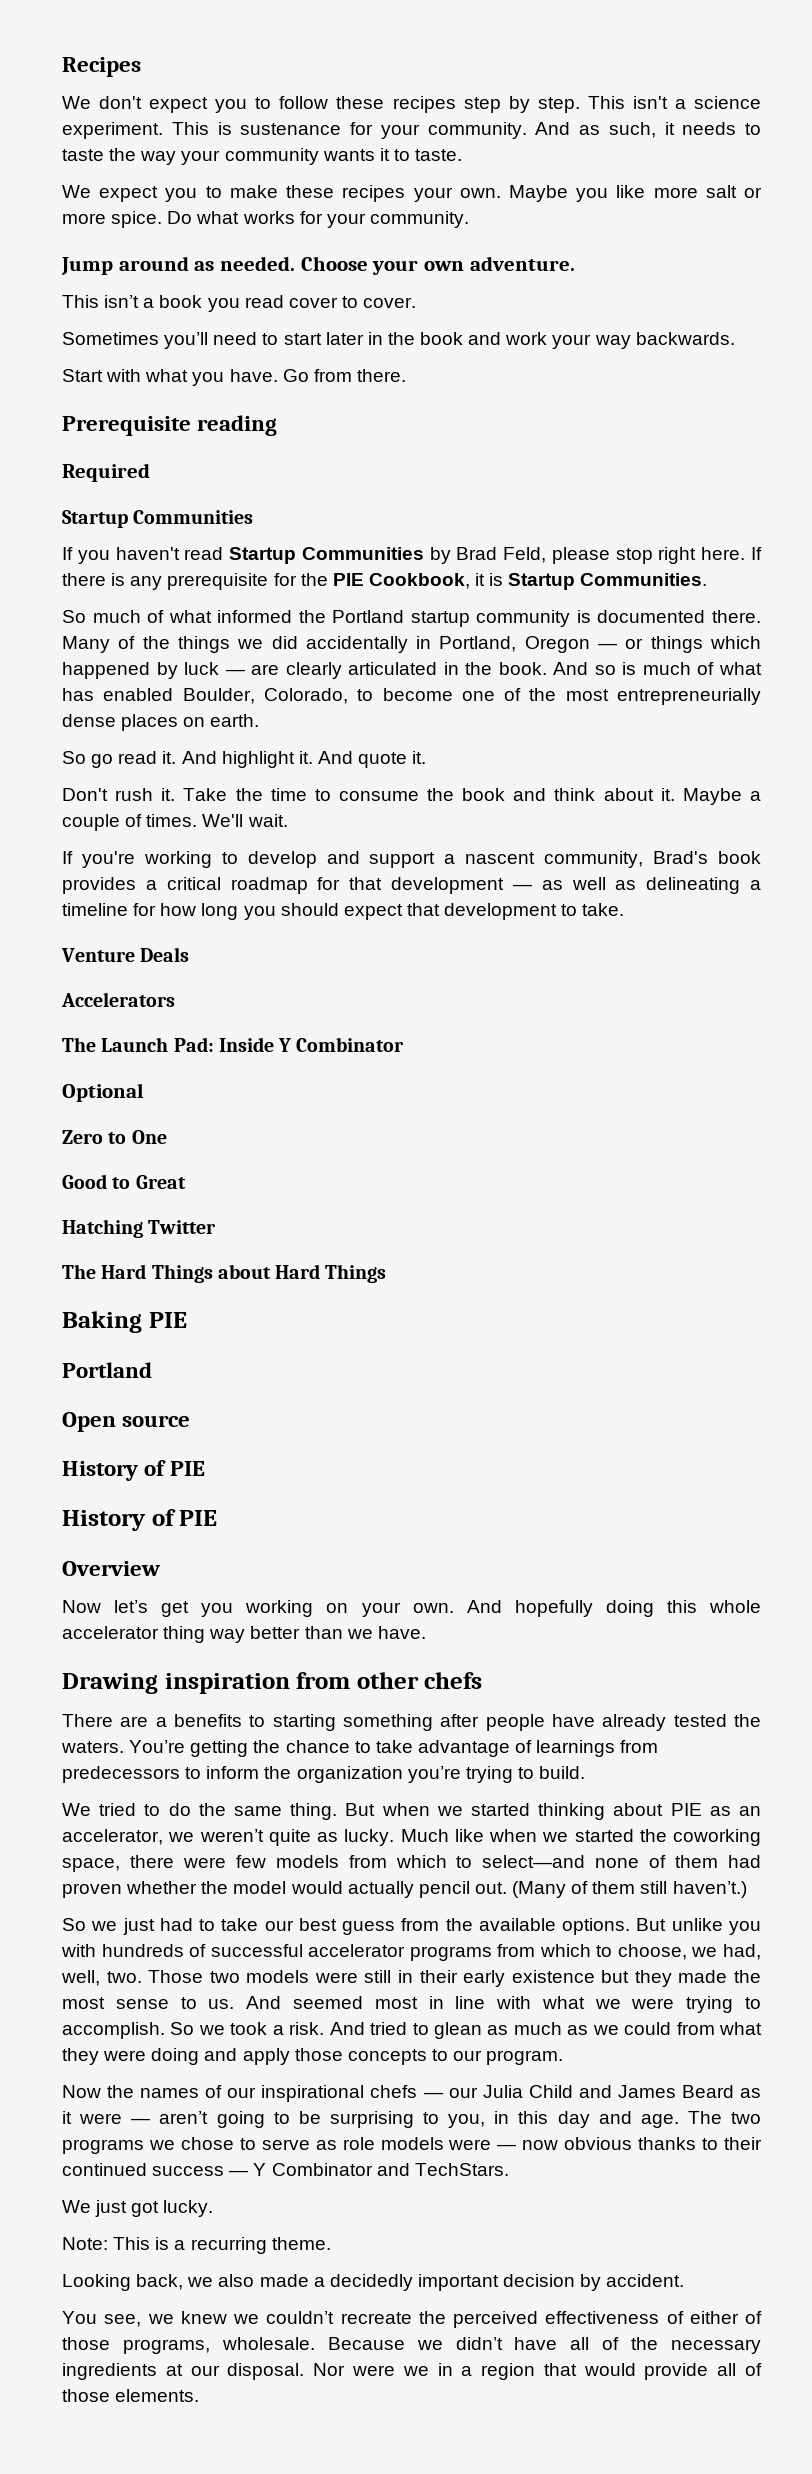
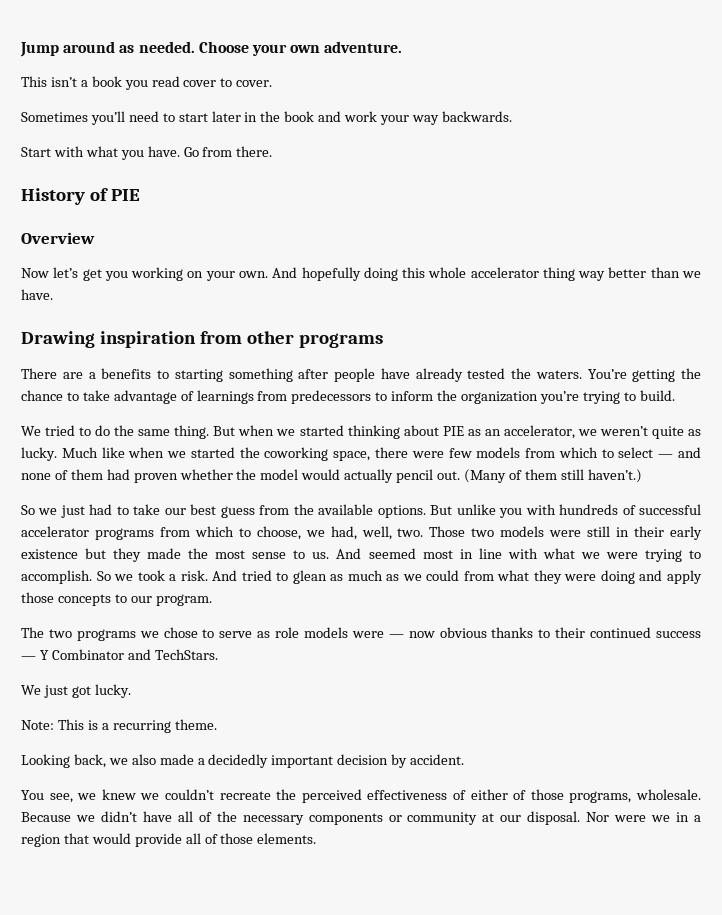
- Recipes
- We don't expect you to follow these recipes step by step. This isn't a science experiment. This is sustenance for your community. And as such, it needs to taste the way your community wants it to taste.
- We expect you to make these recipes your own. Maybe you like more salt or more spice. Do what works for your community.
- Prerequisite reading
- Required
- Startup Communities
- If you haven't read Startup Communities by Brad Feld, please stop right here. If there is any prerequisite for the PIE Cookbook, it is Startup Communities.
- So much of what informed the Portland startup community is documented there. Many of the things we did accidentally in Portland, Oregon — or things which happened by luck — are clearly articulated in the book. And so is much of what has enabled Boulder, Colorado, to become one of the most entrepreneurially dense places on earth.
- So go read it. And highlight it. And quote it.
- Don't rush it. Take the time to consume the book and think about it. Maybe a couple of times. We'll wait.
- If you're working to develop and support a nascent community, Brad's book provides a critical roadmap for that development — as well as delineating a timeline for how long you should expect that development to take.
- Venture Deals
- Accelerators
- The Launch Pad: Inside Y Combinator
- Optional
- Zero to One
- Good to Great
- Hatching Twitter
- The Hard Things about Hard Things
- Baking PIE
- Portland
- Open source
- History of PIE
- Drawing inspiration from other chefs
+ Drawing inspiration from other programs
- Much like when we started the coworking space, there were few models from which to select—and none of them had proven whether the model would actually pencil out.
+ Much like when we started the coworking space, there were few models from which to select — and none of them had proven whether the model would actually pencil out.
- Now the names of our inspirational chefs — our Julia Child and James Beard as it were — aren’t going to be surprising to you, in this day and age.
- Because we didn’t have all of the necessary ingredients at our disposal.
+ Because we didn’t have all of the necessary components or community at our disposal.

